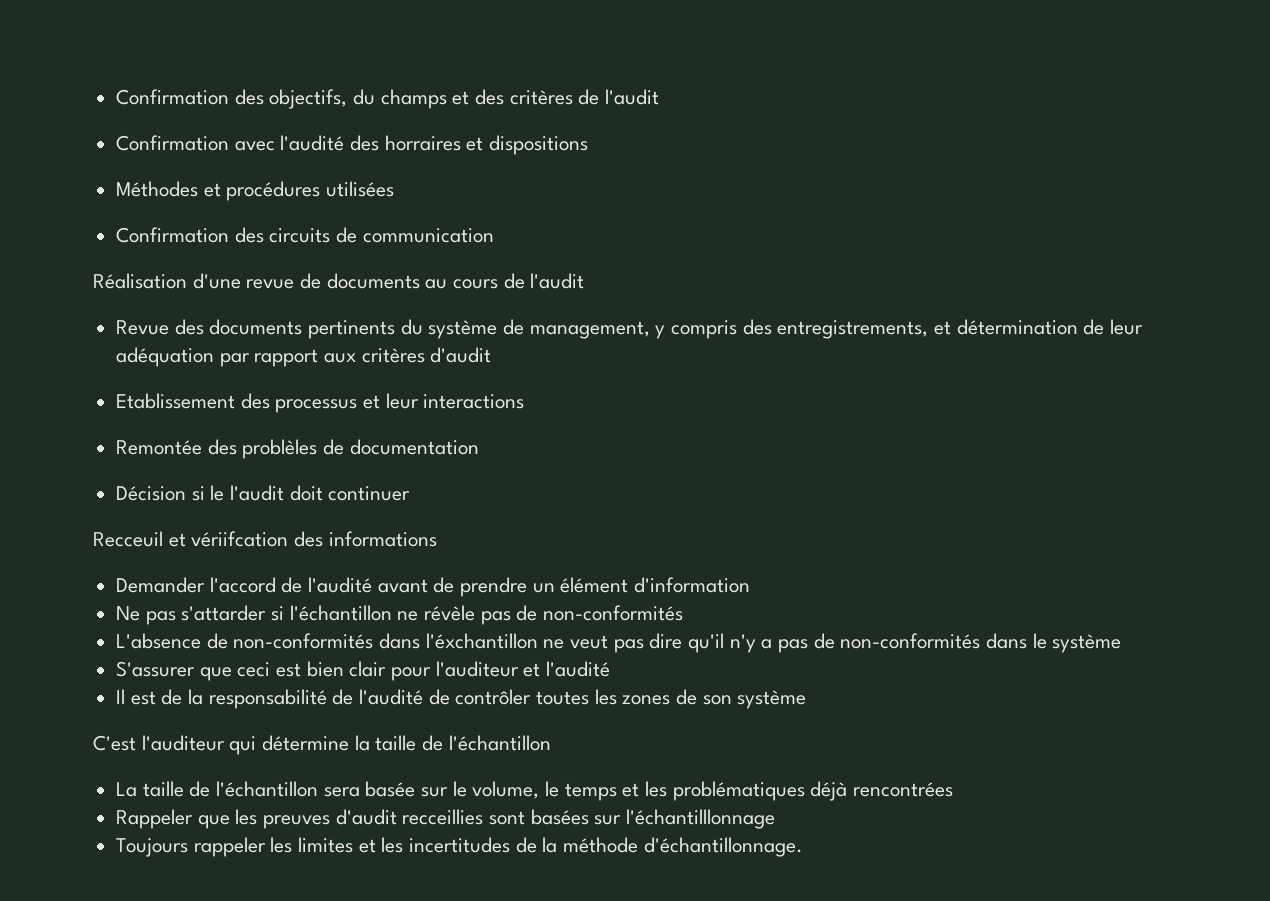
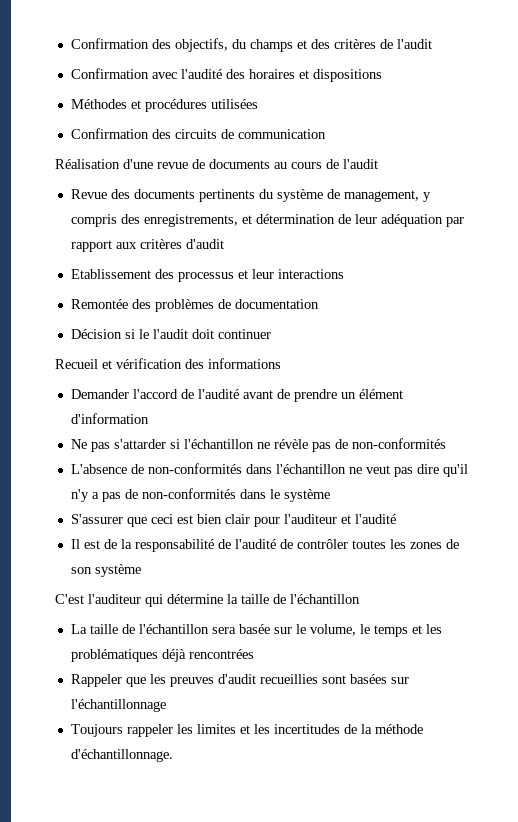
- Confirmation avec l'audité des horraires et dispositions
+ Confirmation avec l'audité des horaires et dispositions
- Revue des documents pertinents du système de management, y compris des entregistrements, et détermination de leur adéquation par rapport aux critères d'audit
+ Revue des documents pertinents du système de management, y compris des enregistrements, et détermination de leur adéquation par rapport aux critères d'audit
- Remontée des problèles de documentation
+ Remontée des problèmes de documentation
- Recceuil et vériifcation des informations
+ Recueil et vérification des informations
- L'absence de non-conformités dans l'éxchantillon ne veut pas dire qu'il n'y a pas de non-conformités dans le système
+ L'absence de non-conformités dans l'échantillon ne veut pas dire qu'il n'y a pas de non-conformités dans le système
- Rappeler que les preuves d'audit recceillies sont basées sur l'échantilllonnage
+ Rappeler que les preuves d'audit recueillies sont basées sur l'échantillonnage

